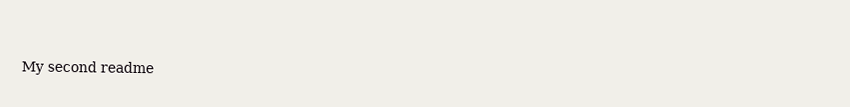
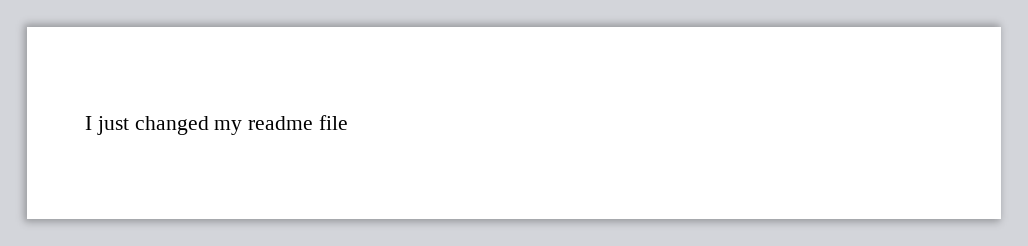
- My second readme
+ I just changed my readme file

